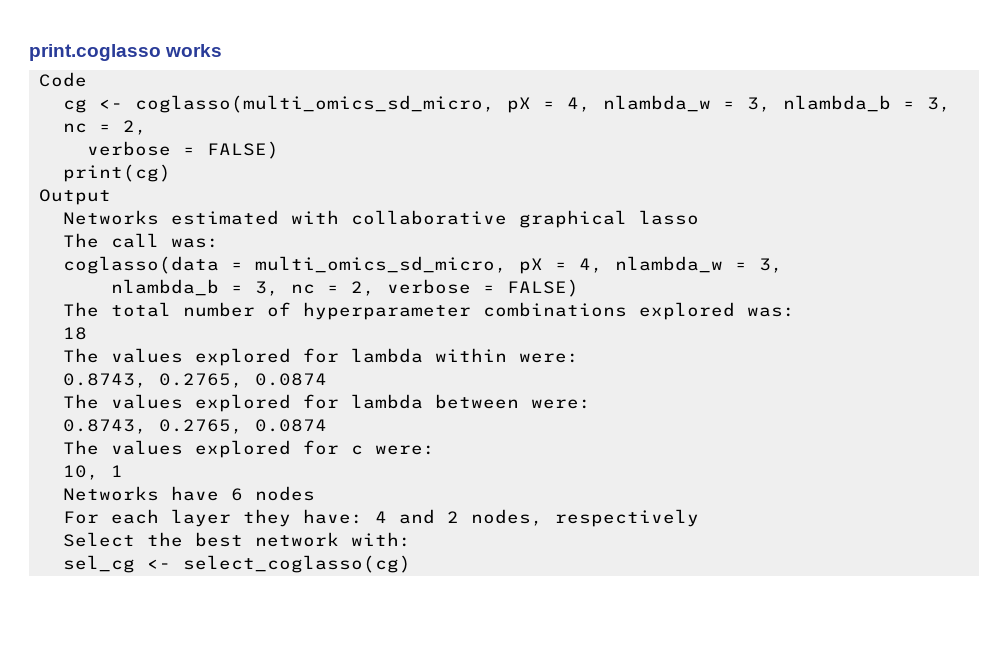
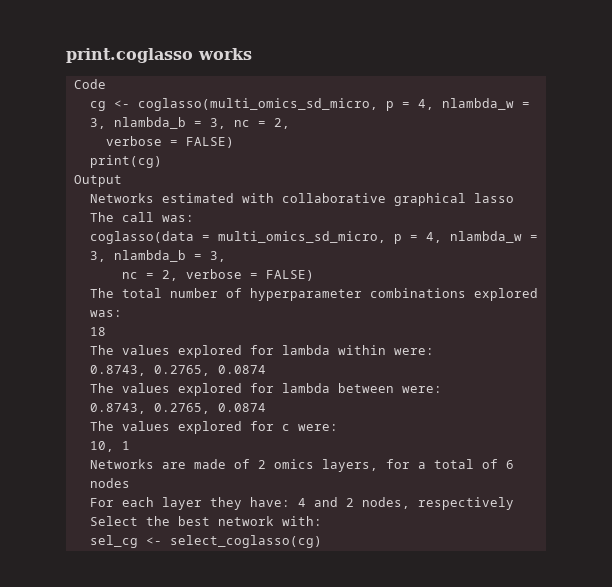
- cg <- coglasso(multi_omics_sd_micro, pX = 4, nlambda_w = 3, nlambda_b = 3, nc = 2,
+ cg <- coglasso(multi_omics_sd_micro, p = 4, nlambda_w = 3, nlambda_b = 3, nc = 2,
- coglasso(data = multi_omics_sd_micro, pX = 4, nlambda_w = 3,
- nlambda_b = 3, nc = 2, verbose = FALSE)
+ coglasso(data = multi_omics_sd_micro, p = 4, nlambda_w = 3, nlambda_b = 3,
+ nc = 2, verbose = FALSE)
- Networks have 6 nodes
+ Networks are made of 2 omics layers, for a total of 6 nodes

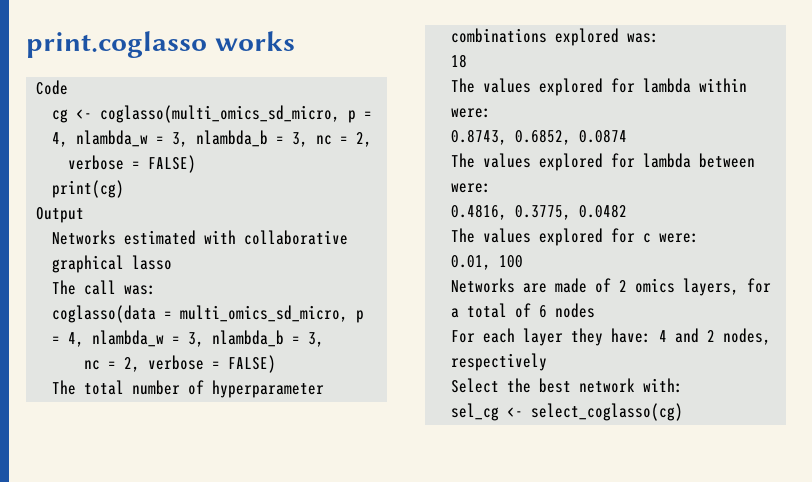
  The values explored for lambda within were:
- 0.8743, 0.2765, 0.0874
+ 0.8743, 0.6852, 0.0874
  The values explored for lambda between were:
- 0.8743, 0.2765, 0.0874
+ 0.4816, 0.3775, 0.0482
- 10, 1
+ 0.01, 100

